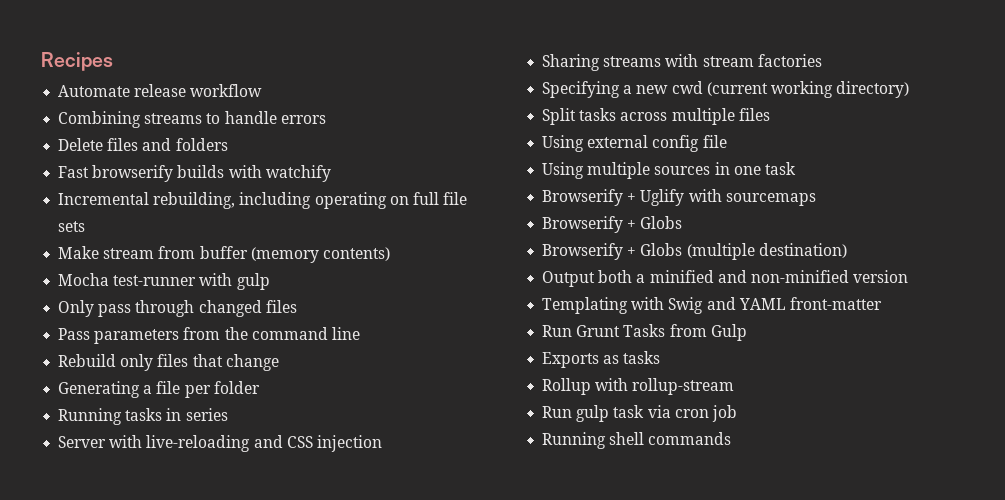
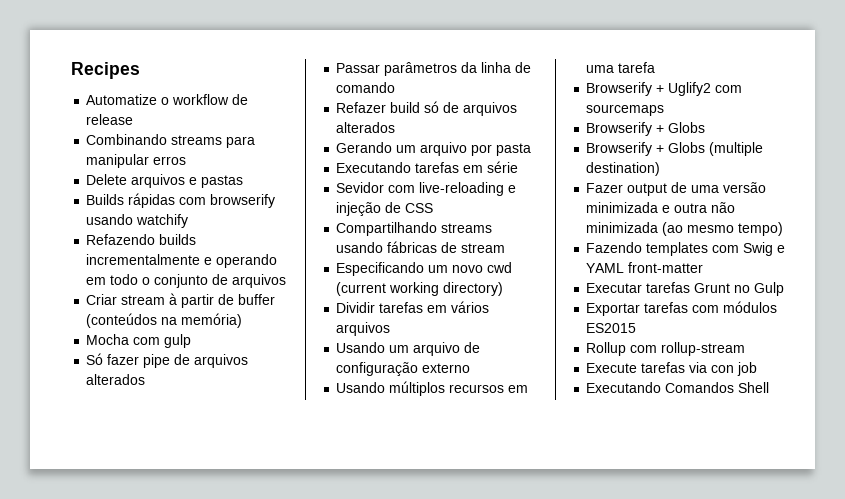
- Automate release workflow
- Combining streams to handle errors
- Delete files and folders
- Fast browserify builds with watchify
- Incremental rebuilding, including operating on full file sets
- Make stream from buffer (memory contents)
+ Automatize o workflow de release
+ Combinando streams para manipular erros
+ Delete arquivos e pastas
+ Builds rápidas com browserify usando watchify
+ Refazendo builds incrementalmente e operando em todo o conjunto de arquivos
+ Criar stream à partir de buffer (conteúdos na memória)
- Mocha test-runner with gulp
+ Mocha com gulp
- Only pass through changed files
- Pass parameters from the command line
- Rebuild only files that change
- Generating a file per folder
- Running tasks in series
- Server with live-reloading and CSS injection
- Sharing streams with stream factories
- Specifying a new cwd (current working directory)
- Split tasks across multiple files
- Using external config file
- Using multiple sources in one task
- Browserify + Uglify with sourcemaps
+ Só fazer pipe de arquivos alterados
+ Passar parâmetros da linha de comando
+ Refazer build só de arquivos alterados
+ Gerando um arquivo por pasta
+ Executando tarefas em série
+ Sevidor com live-reloading e injeção de CSS
+ Compartilhando streams usando fábricas de stream
+ Especificando um novo cwd (current working directory)
+ Dividir tarefas em vários arquivos
+ Usando um arquivo de configuração externo
+ Usando múltiplos recursos em uma tarefa
+ Browserify + Uglify2 com sourcemaps
- Output both a minified and non-minified version
- Templating with Swig and YAML front-matter
- Run Grunt Tasks from Gulp
- Exports as tasks
+ Fazer output de uma versão minimizada e outra não minimizada (ao mesmo tempo)
+ Fazendo templates com Swig e YAML front-matter
+ Executar tarefas Grunt no Gulp
+ Exportar tarefas com módulos ES2015
- Rollup with rollup-stream
+ Rollup com rollup-stream
- Run gulp task via cron job
- Running shell commands
+ Execute tarefas via con job
+ Executando Comandos Shell

